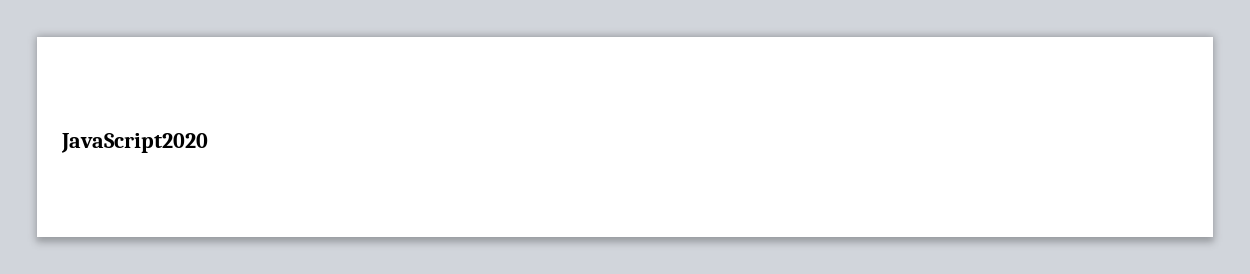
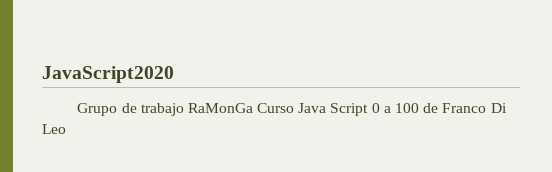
+ Grupo de trabajo RaMonGa Curso Java Script 0 a 100 de Franco Di Leo

